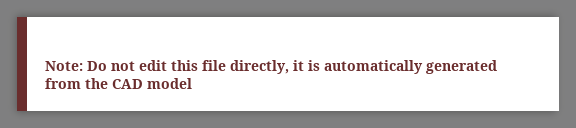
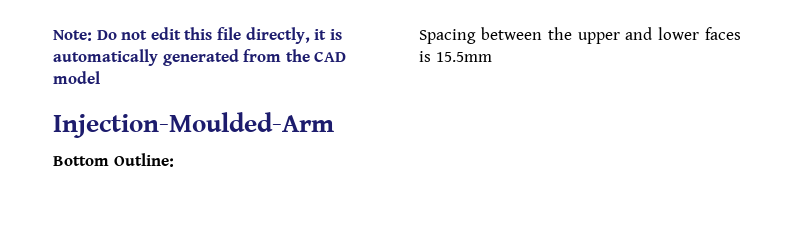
+ Injection-Moulded-Arm
+ Bottom Outline:
+ Spacing between the upper and lower faces is 15.5mm

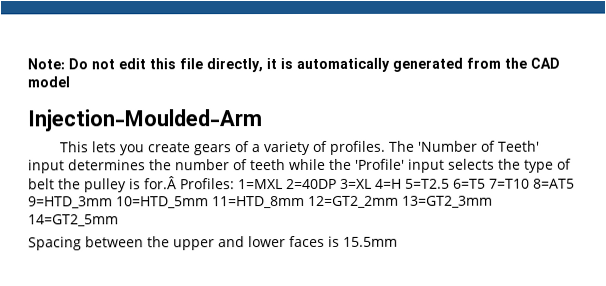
- Bottom Outline:
+ This lets you create gears of a variety of profiles. The 'Number of Teeth' input determines the number of teeth while the 'Profile' input selects the type of belt the pulley is for.Â Profiles: 1=MXL 2=40DP 3=XL 4=H 5=T2.5 6=T5 7=T10 8=AT5 9=HTD_3mm 10=HTD_5mm 11=HTD_8mm 12=GT2_2mm 13=GT2_3mm 14=GT2_5mm

